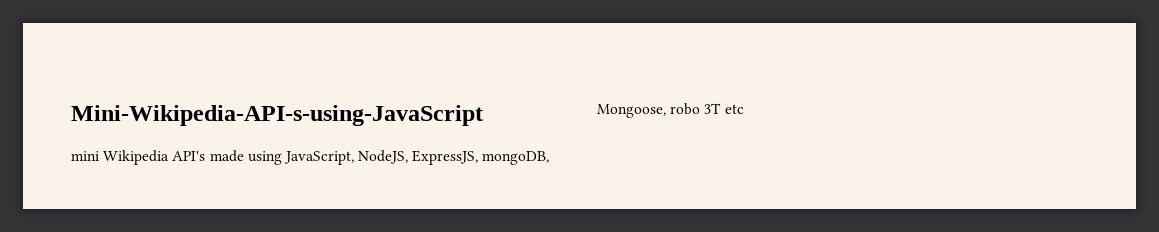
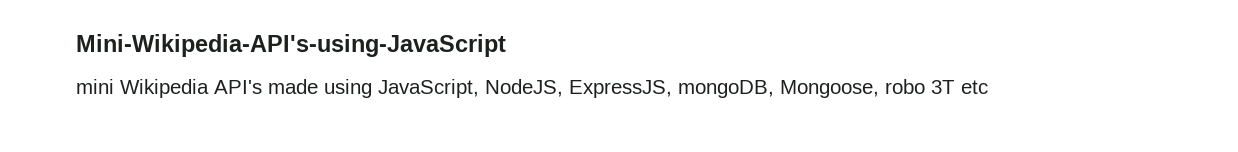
- Mini-Wikipedia-API-s-using-JavaScript
+ Mini-Wikipedia-API's-using-JavaScript

